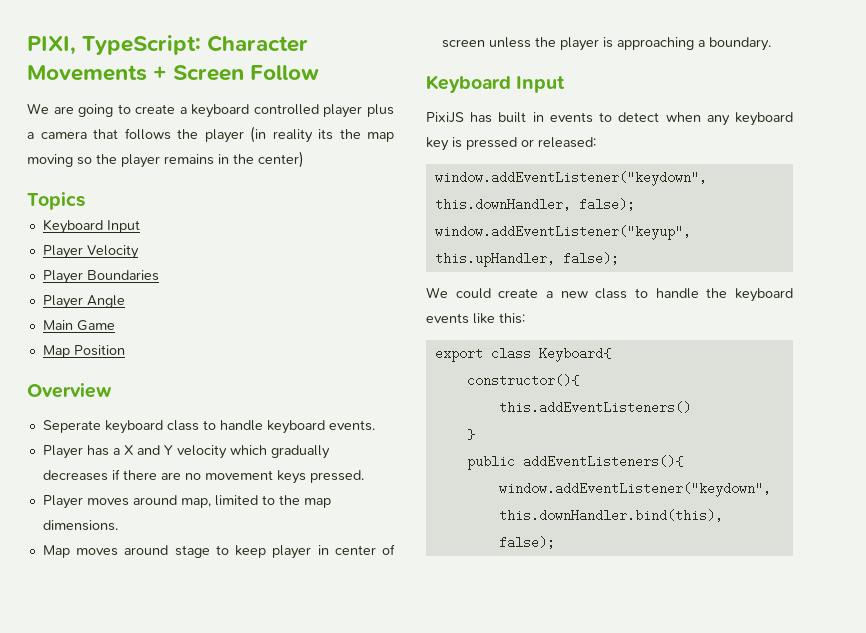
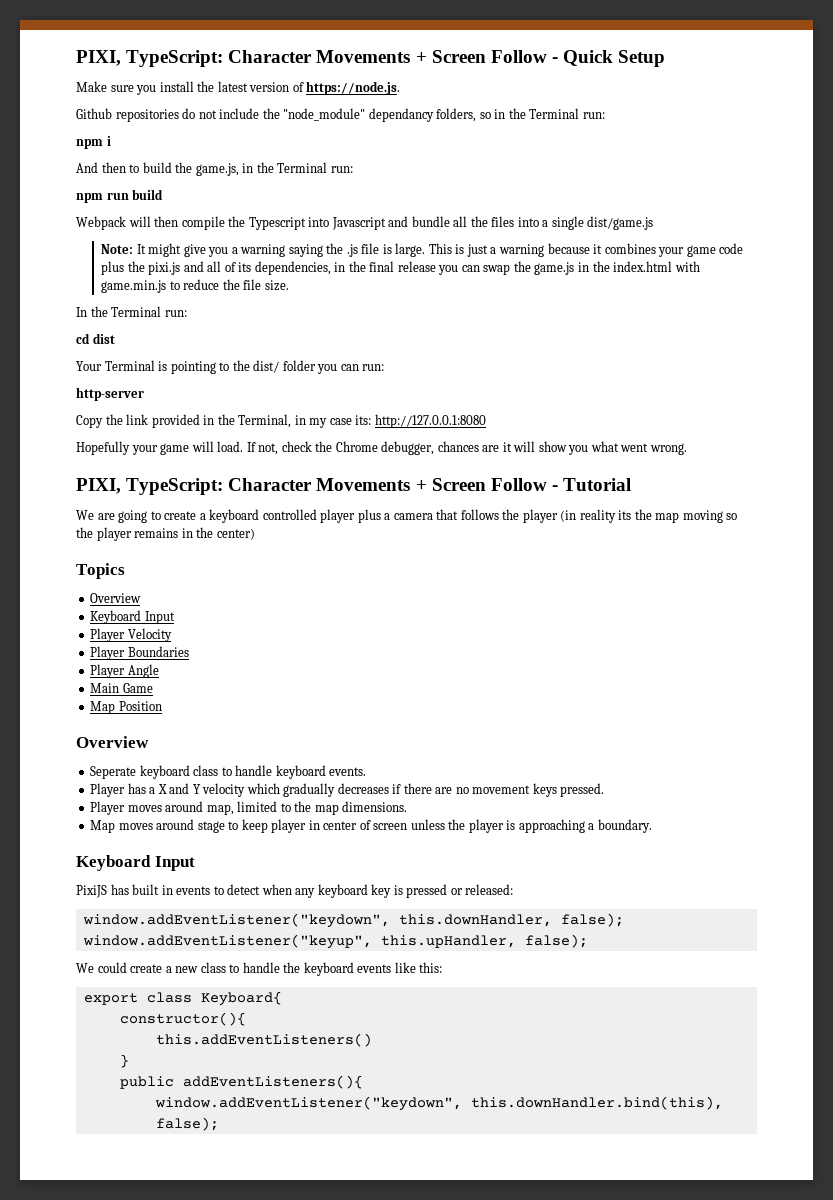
- PIXI, TypeScript: Character Movements + Screen Follow
+ PIXI, TypeScript: Character Movements + Screen Follow - Quick Setup
+ Make sure you install the latest version of https://node.js.
+ Github repositories do not include the "node_module" dependancy folders, so in the Terminal run:
+ npm i
+ And then to build the game.js, in the Terminal run:
+ npm run build
+ Webpack will then compile the Typescript into Javascript and bundle all the files into a single dist/game.js
+ Note: It might give you a warning saying the .js file is large. This is just a warning because it combines your game code plus the pixi.js and all of its dependencies, in the final release you can swap the game.js in the index.html with game.min.js to reduce the file size.
+ In the Terminal run:
+ cd dist
+ Your Terminal is pointing to the dist/ folder you can run:
+ http-server
+ Copy the link provided in the Terminal, in my case its: http://127.0.0.1:8080
+ Hopefully your game will load. If not, check the Chrome debugger, chances are it will show you what went wrong.
+ PIXI, TypeScript: Character Movements + Screen Follow - Tutorial
  Topics
+ Overview

